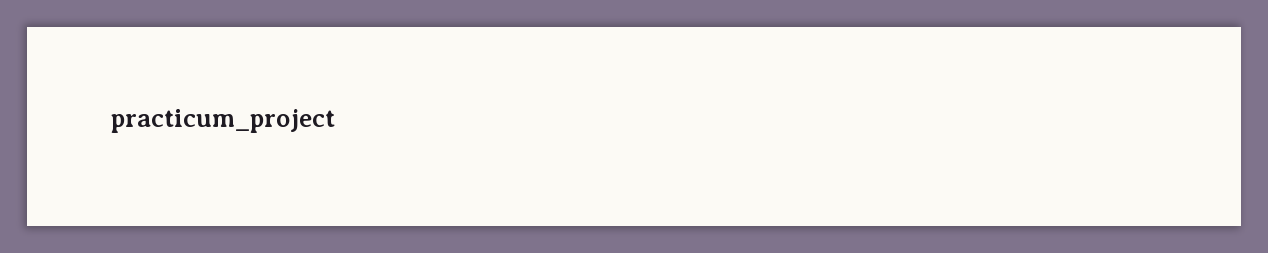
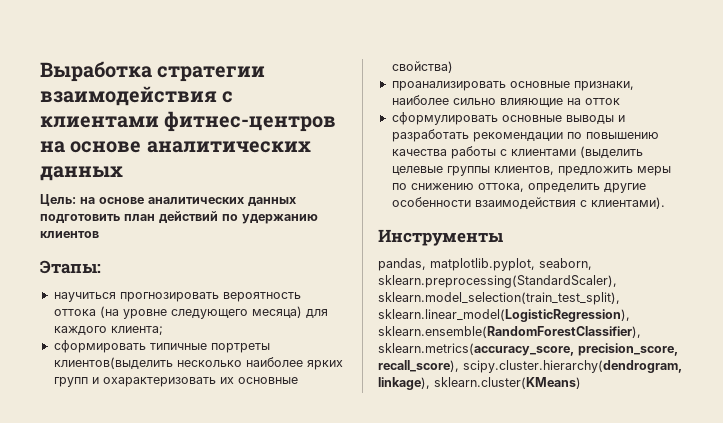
- practicum_project
+ Выработка стратегии взаимодействия с клиентами фитнес-центров на основе аналитических данных
+ Цель: на основе аналитических данных подготовить план действий по удержанию клиентов
+ Этапы:
+ научиться прогнозировать вероятность оттока (на уровне следующего месяца) для каждого клиента;
+ сформировать типичные портреты клиентов(выделить несколько наиболее ярких групп и охарактеризовать их основные свойства)
+ проанализировать основные признаки, наиболее сильно влияющие на отток
+ сформулировать основные выводы и разработать рекомендации по повышению качества работы с клиентами (выделить целевые группы клиентов, предложить меры по снижению оттока, определить другие особенности взаимодействия с клиентами).
+ Инструменты
+ pandas, matplotlib.pyplot, seaborn, sklearn.preprocessing(StandardScaler), sklearn.model_selection(train_test_split), sklearn.linear_model(LogisticRegression), sklearn.ensemble(RandomForestClassifier), sklearn.metrics(accuracy_score, precision_score, recall_score), scipy.cluster.hierarchy(dendrogram, linkage), sklearn.cluster(KMeans)

